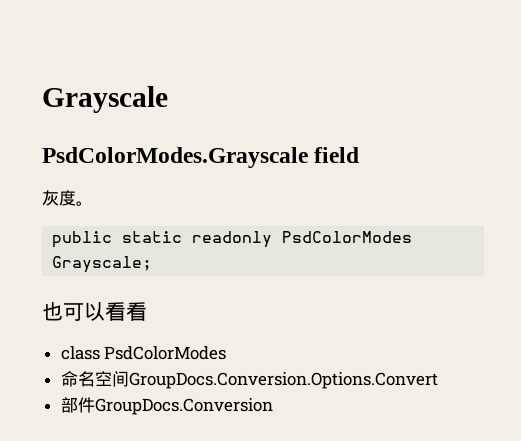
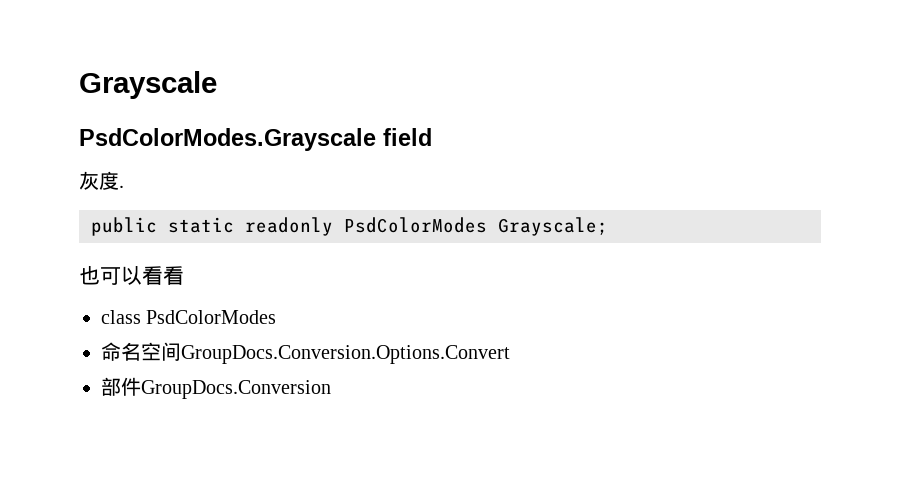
- 灰度。
+ 灰度.

